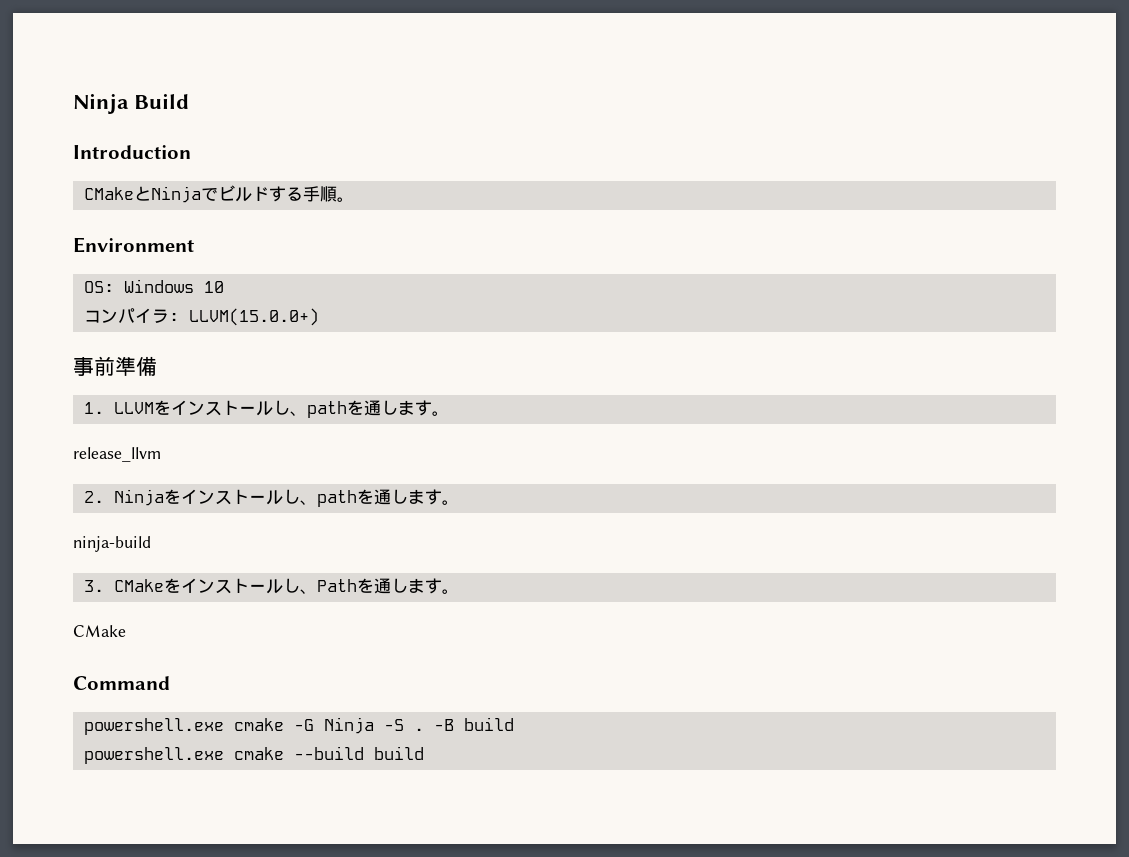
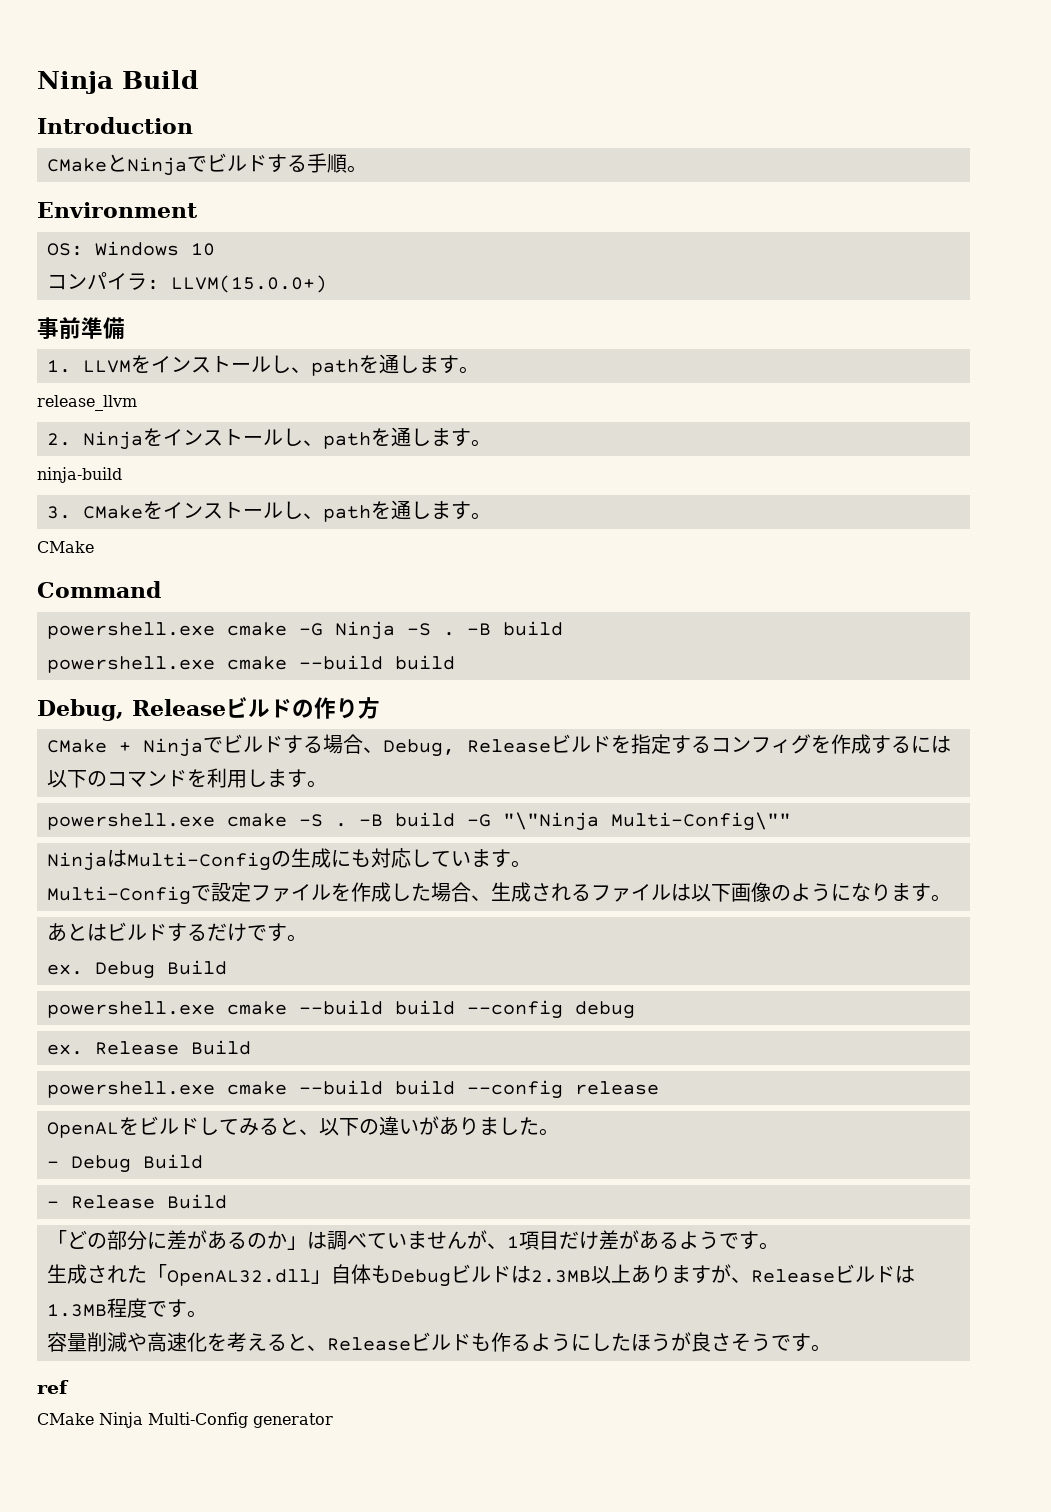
- 3. CMakeをインストールし、Pathを通します。
+ 3. CMakeをインストールし、pathを通します。
+ Debug, Releaseビルドの作り方
+ CMake + Ninjaでビルドする場合、Debug, Releaseビルドを指定するコンフィグを作成するには以下のコマンドを利用します。
+ powershell.exe cmake -S . -B build -G "\"Ninja Multi-Config\""
+ NinjaはMulti-Configの生成にも対応しています。
+ Multi-Configで設定ファイルを作成した場合、生成されるファイルは以下画像のようになります。
+ あとはビルドするだけです。
+ ex. Debug Build
+ powershell.exe cmake --build build --config debug
+ ex. Release Build
+ powershell.exe cmake --build build --config release
+ OpenALをビルドしてみると、以下の違いがありました。
+ - Debug Build
+ - Release Build
+ 「どの部分に差があるのか」は調べていませんが、1項目だけ差があるようです。
+ 生成された「OpenAL32.dll」自体もDebugビルドは2.3MB以上ありますが、Releaseビルドは1.3MB程度です。
+ 容量削減や高速化を考えると、Releaseビルドも作るようにしたほうが良さそうです。
+ ref
+ CMake Ninja Multi-Config generator

